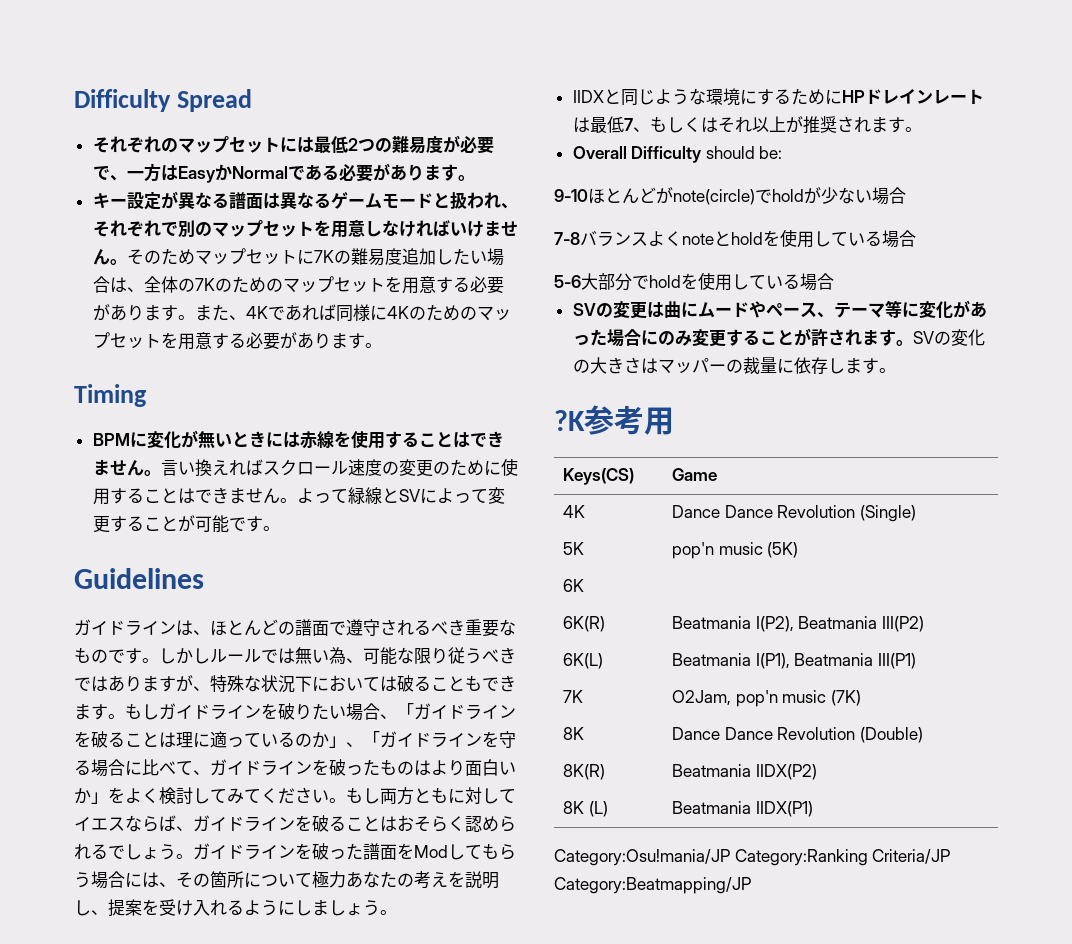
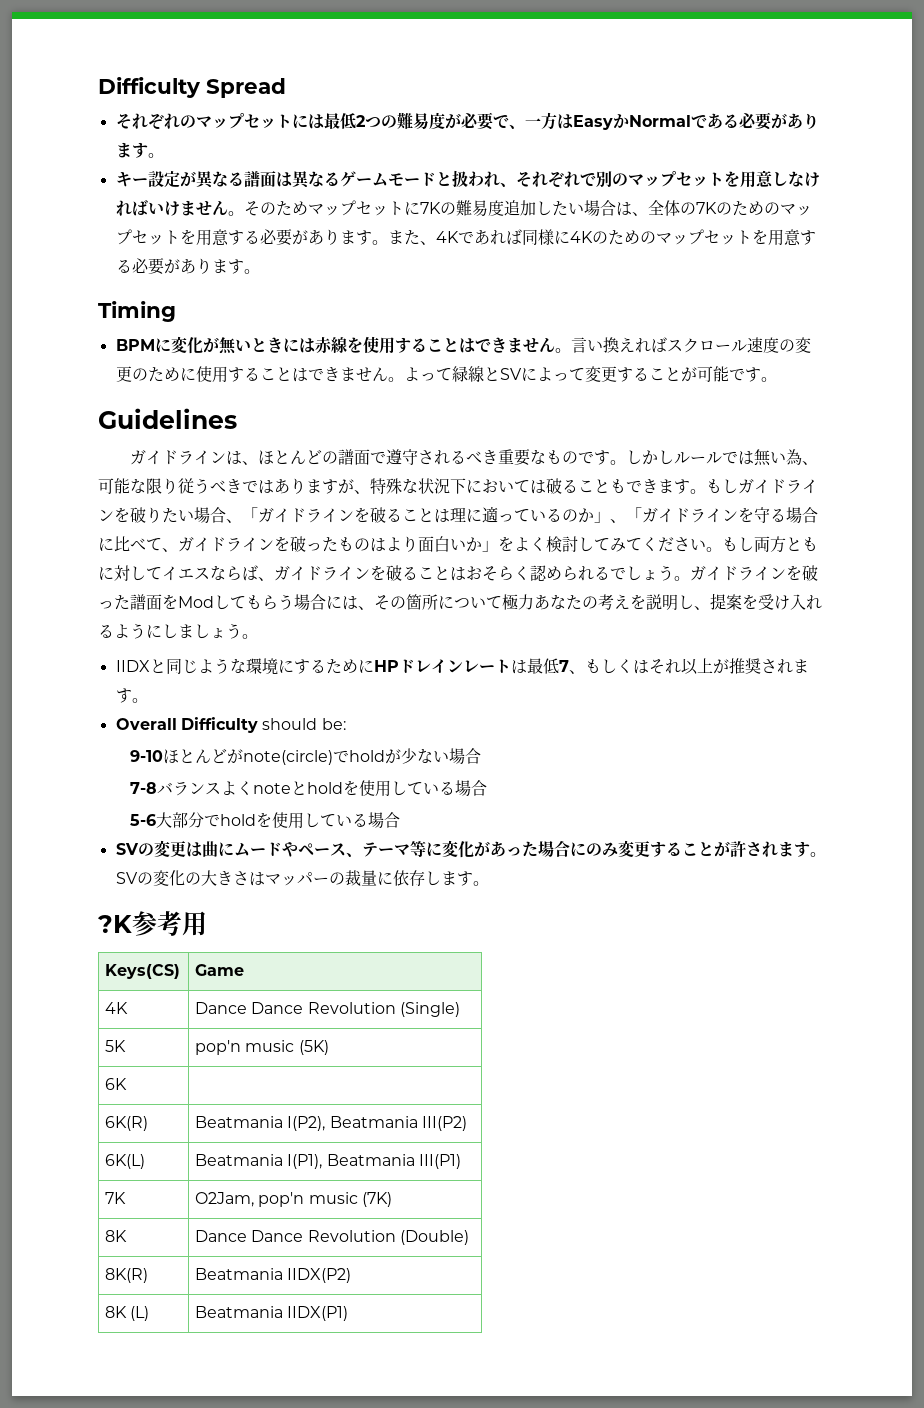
- Category:Osu!mania/JP Category:Ranking Criteria/JP Category:Beatmapping/JP

